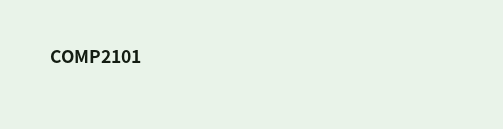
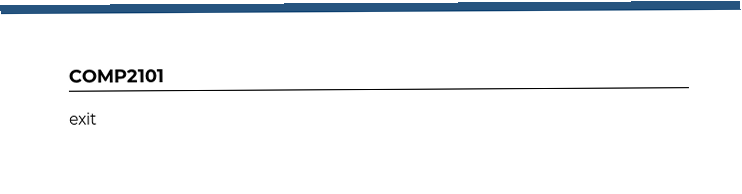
+ exit

